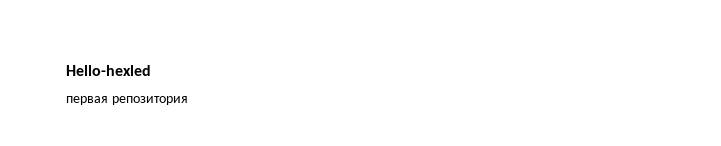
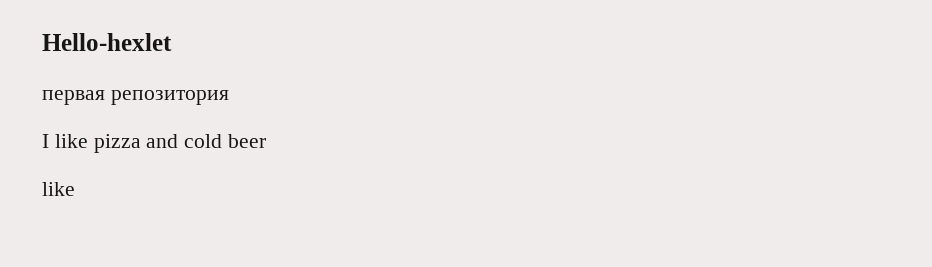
- Hello-hexled
+ Hello-hexlet
+ I like pizza and cold beer
+ like

